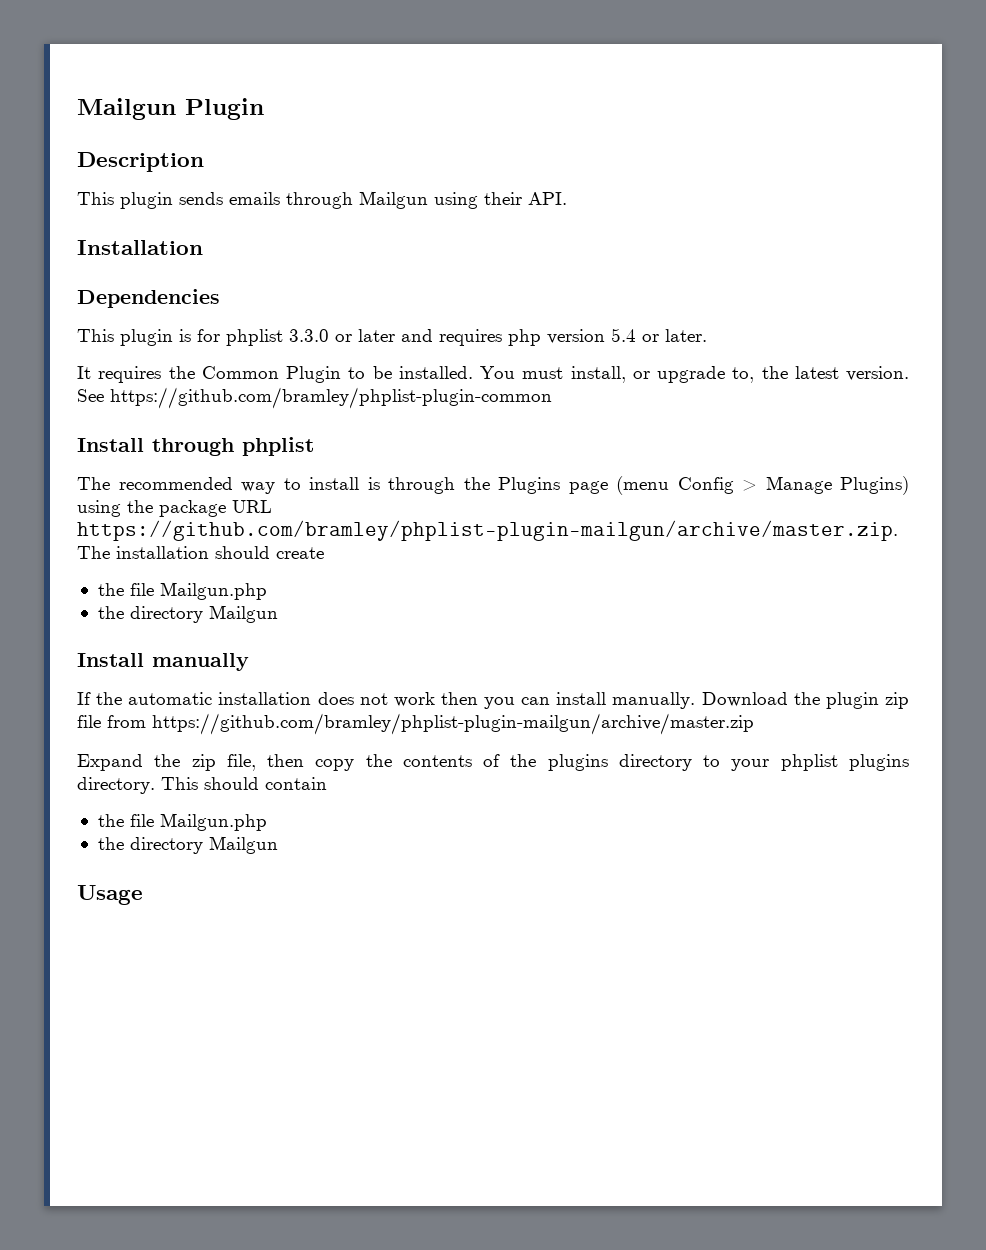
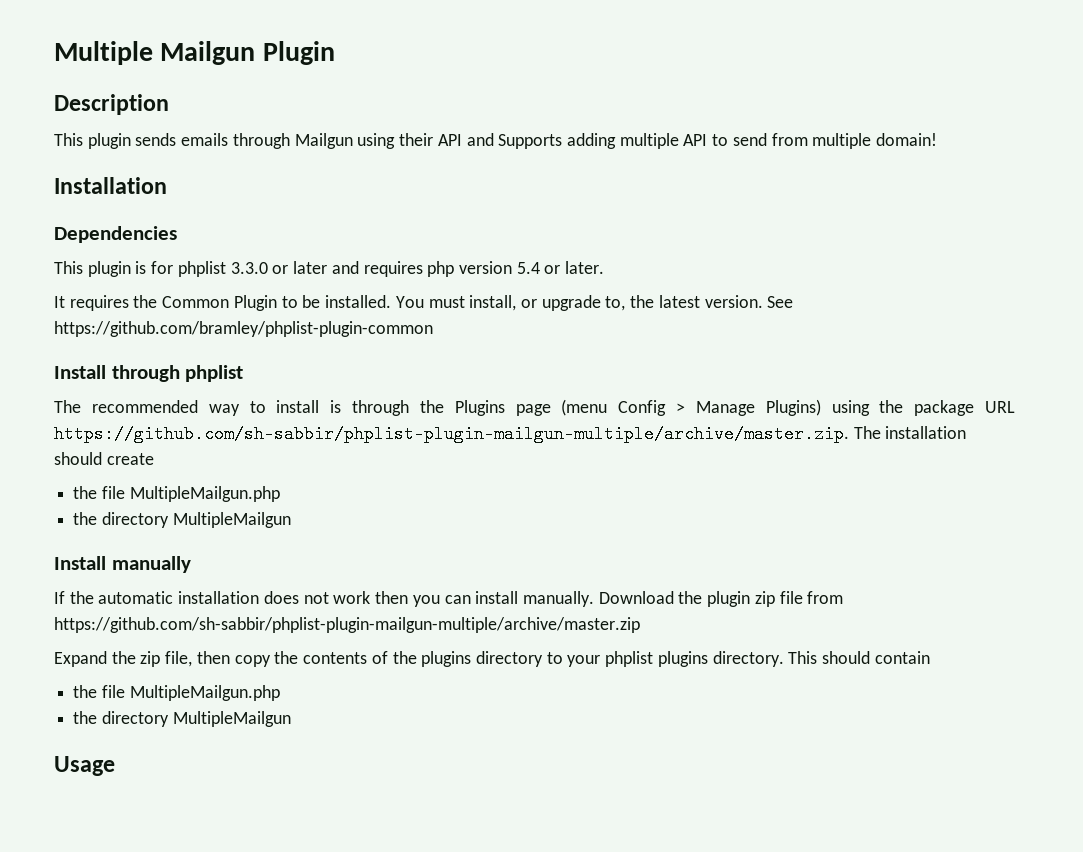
- Mailgun Plugin
+ Multiple Mailgun Plugin
- This plugin sends emails through Mailgun using their API.
+ This plugin sends emails through Mailgun using their API and Supports adding multiple API to send from multiple domain!
- The recommended way to install is through the Plugins page (menu Config > Manage Plugins) using the package URL https://github.com/bramley/phplist-plugin-mailgun/archive/master.zip. The installation should create
- the file Mailgun.php
- the directory Mailgun
+ The recommended way to install is through the Plugins page (menu Config > Manage Plugins) using the package URL https://github.com/sh-sabbir/phplist-plugin-mailgun-multiple/archive/master.zip. The installation should create
+ the file MultipleMailgun.php
+ the directory MultipleMailgun
- Download the plugin zip file from https://github.com/bramley/phplist-plugin-mailgun/archive/master.zip
+ Download the plugin zip file from https://github.com/sh-sabbir/phplist-plugin-mailgun-multiple/archive/master.zip
  This should contain
- the file Mailgun.php
- the directory Mailgun
+ the file MultipleMailgun.php
+ the directory MultipleMailgun

